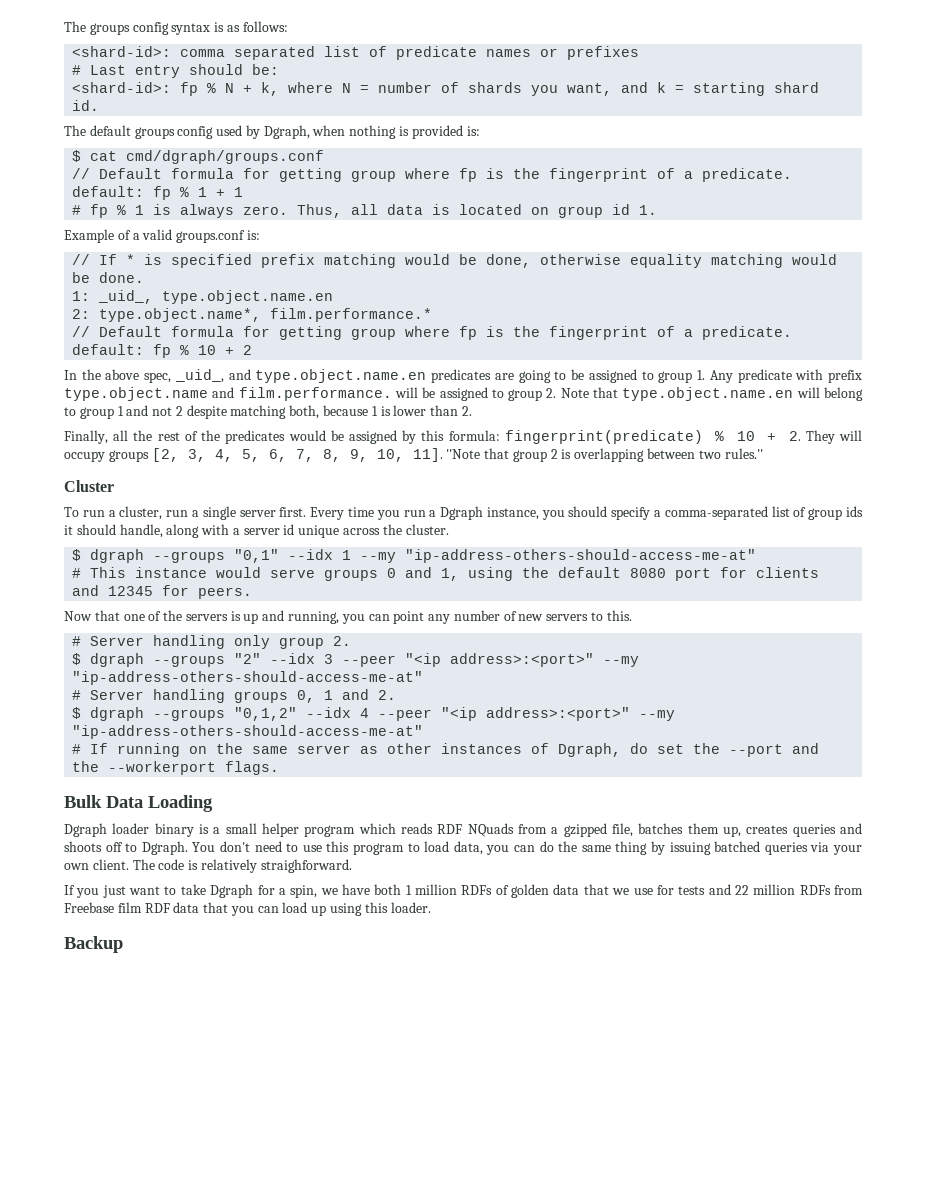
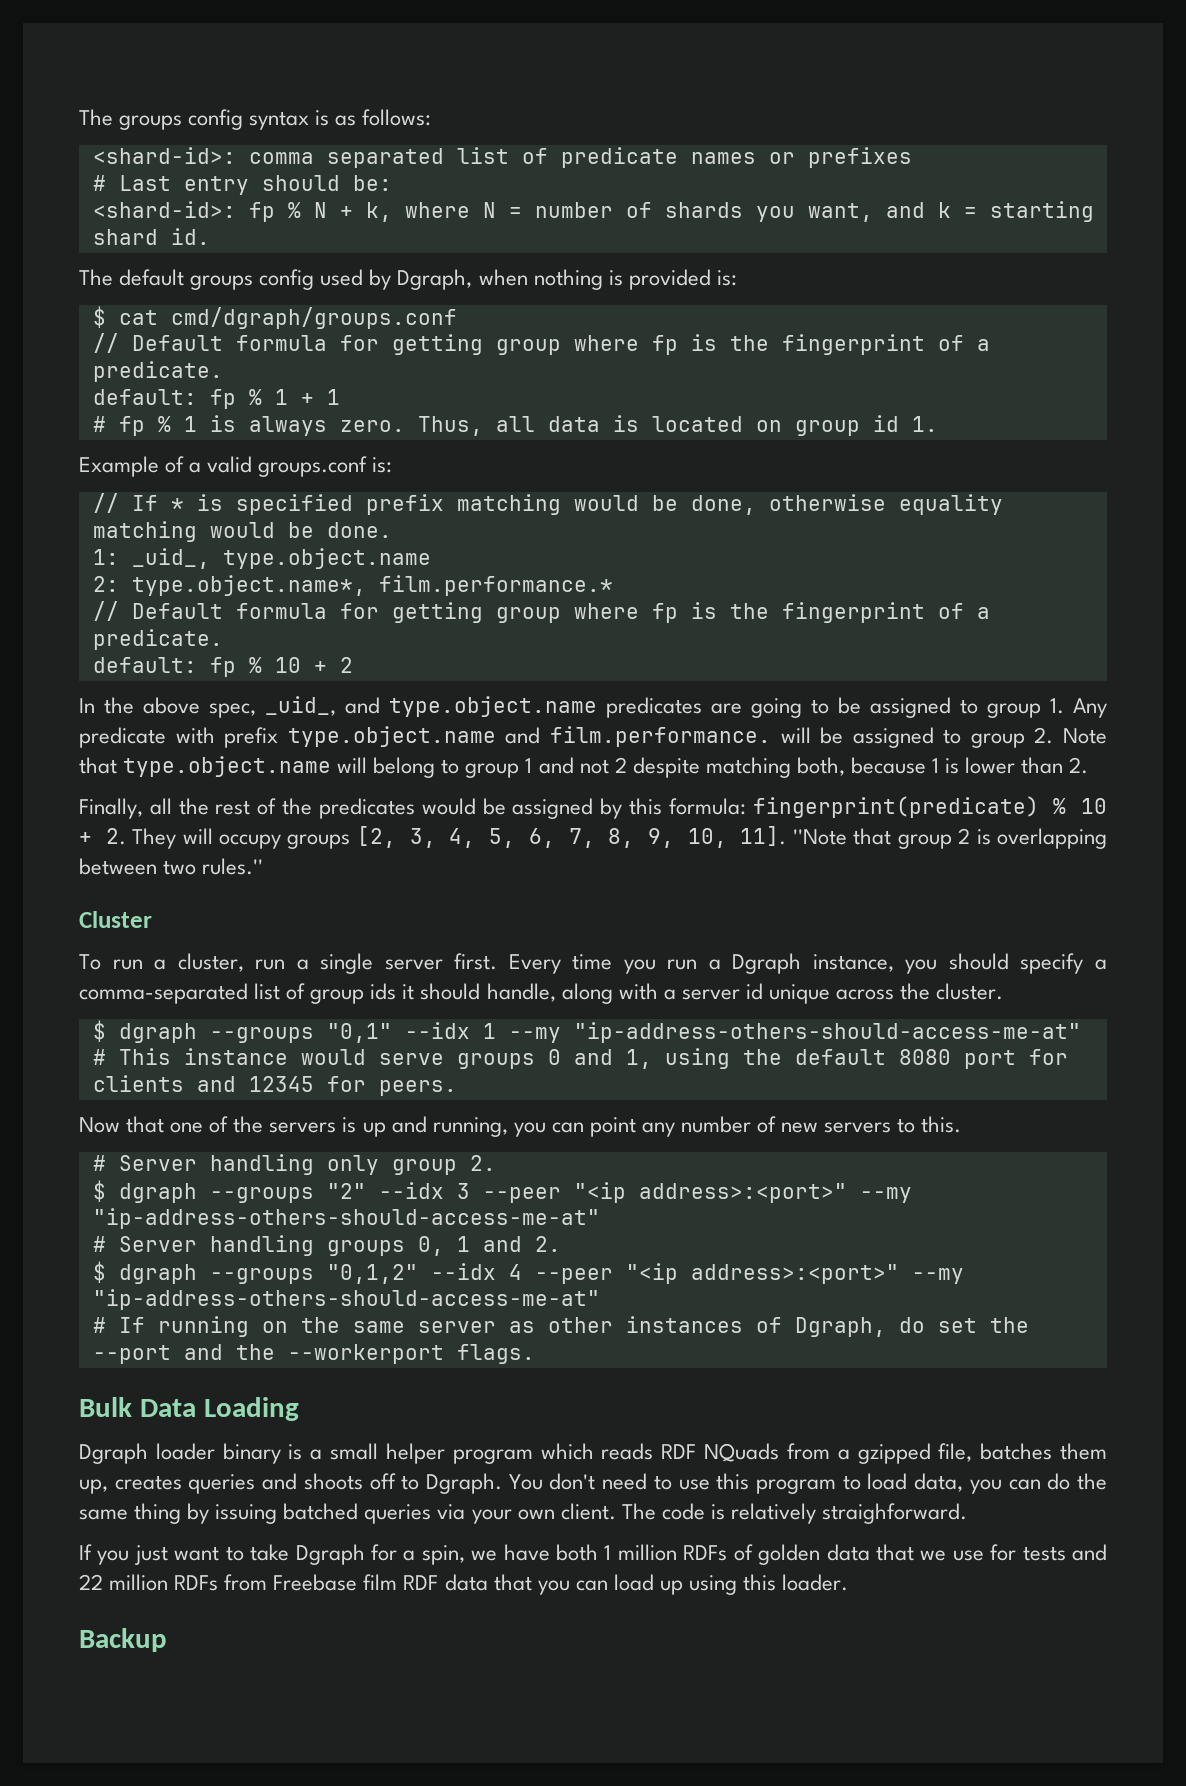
- 1: _uid_, type.object.name.en
+ 1: _uid_, type.object.name
- In the above spec, _uid_, and type.object.name.en predicates are going to be assigned to group 1. Any predicate with prefix type.object.name and film.performance. will be assigned to group 2. Note that type.object.name.en will belong to group 1 and not 2 despite matching both, because 1 is lower than 2.
+ In the above spec, _uid_, and type.object.name predicates are going to be assigned to group 1. Any predicate with prefix type.object.name and film.performance. will be assigned to group 2. Note that type.object.name will belong to group 1 and not 2 despite matching both, because 1 is lower than 2.

